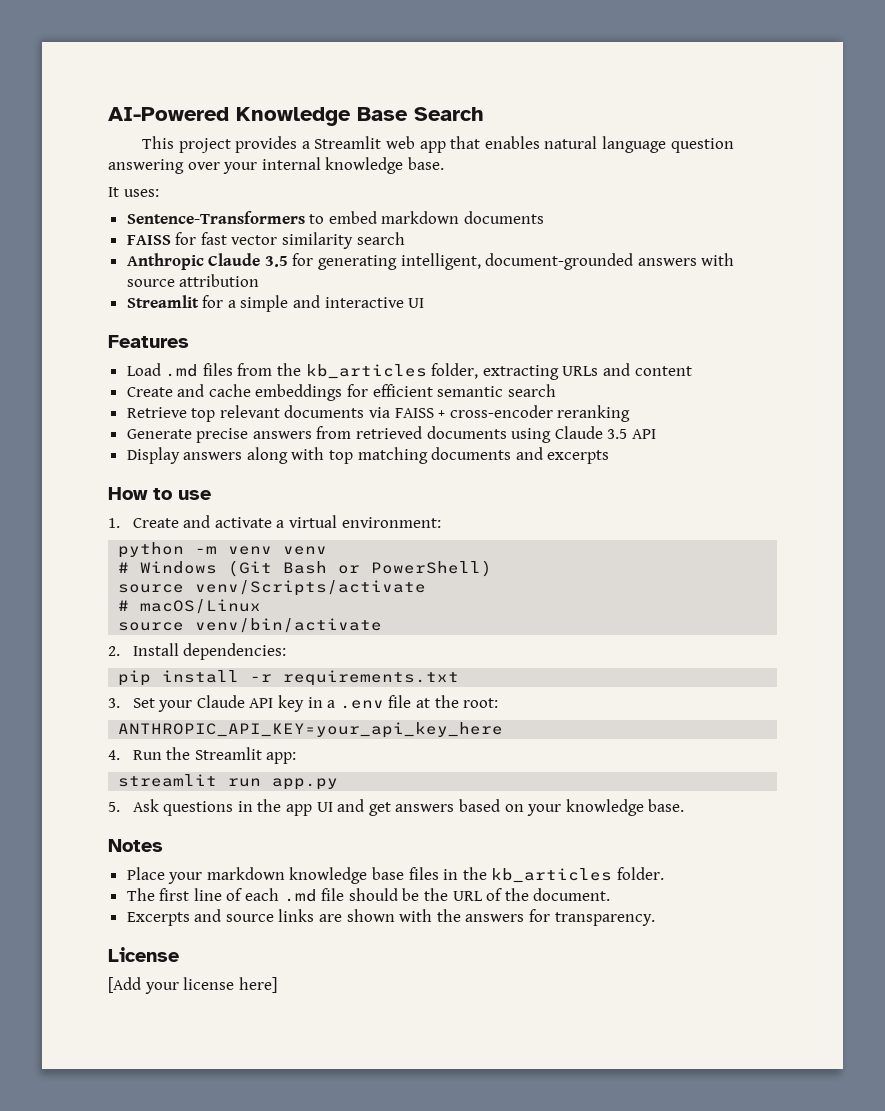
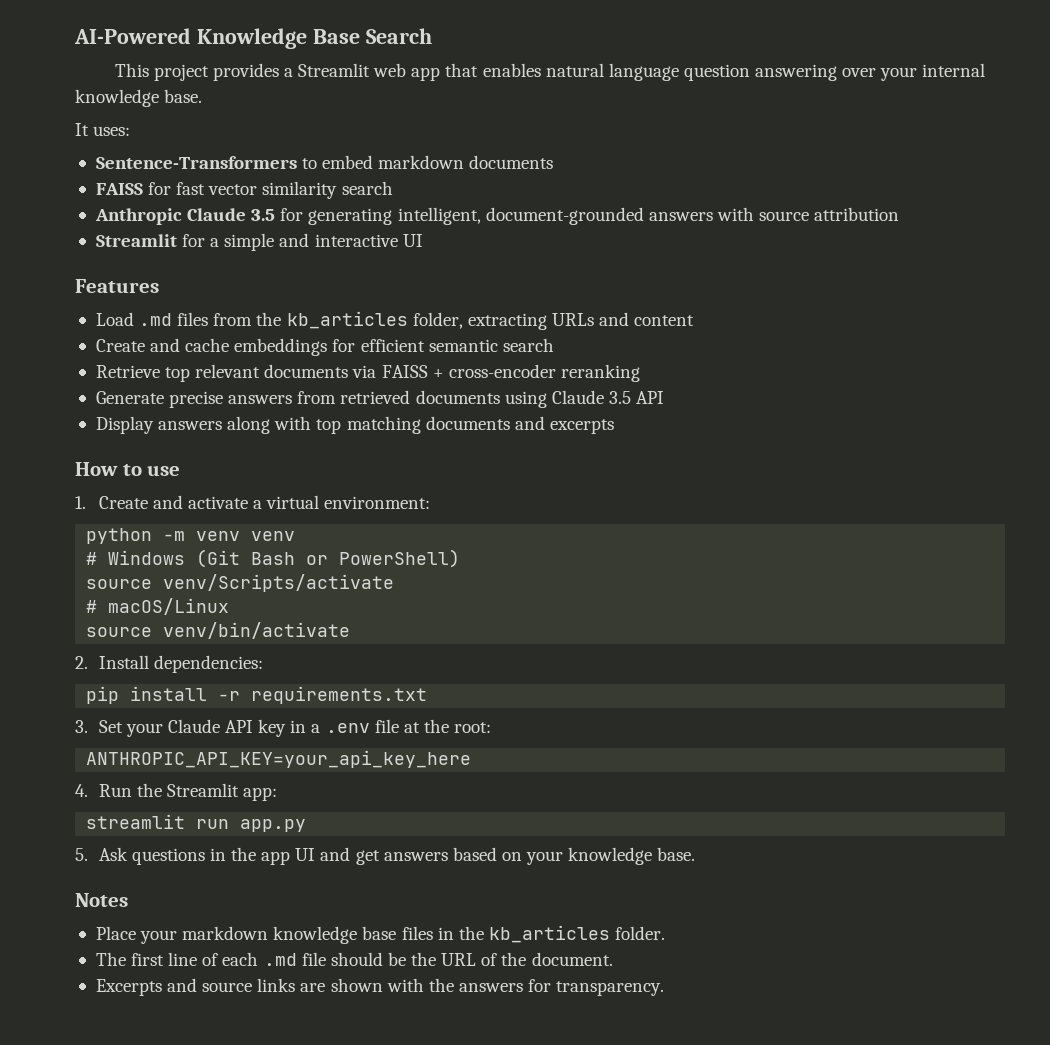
- License
- [Add your license here]

